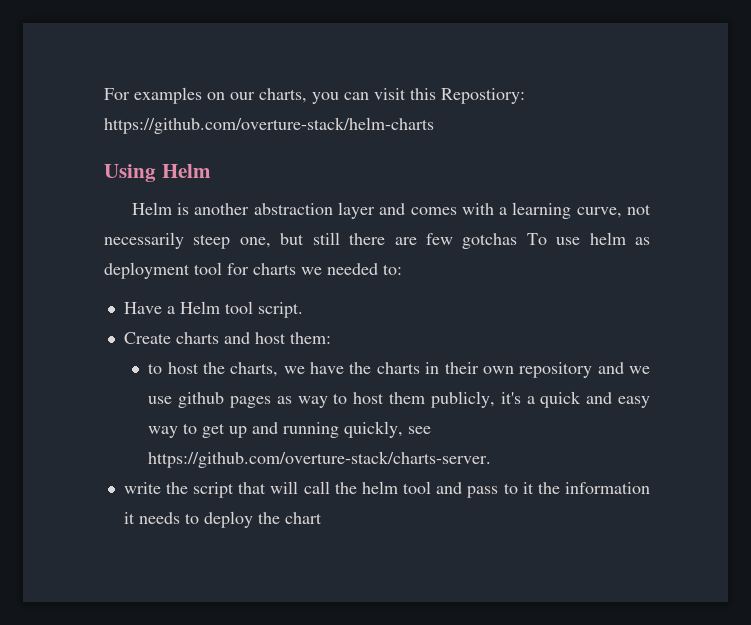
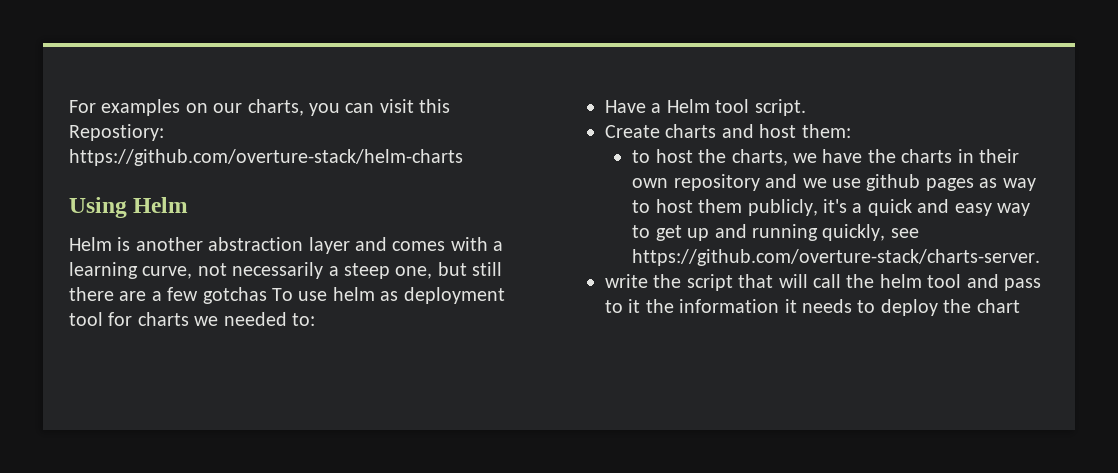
- Helm is another abstraction layer and comes with a learning curve, not necessarily steep one, but still there are few gotchas To use helm as deployment tool for charts we needed to:
+ Helm is another abstraction layer and comes with a learning curve, not necessarily a steep one, but still there are a few gotchas To use helm as deployment tool for charts we needed to:

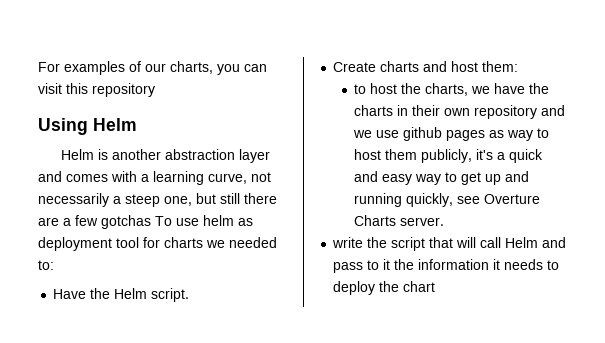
- For examples on our charts, you can visit this Repostiory: https://github.com/overture-stack/helm-charts
+ For examples of our charts, you can visit this repository
- Have a Helm tool script.
+ Have the Helm script.
- to host the charts, we have the charts in their own repository and we use github pages as way to host them publicly, it's a quick and easy way to get up and running quickly, see https://github.com/overture-stack/charts-server.
+ to host the charts, we have the charts in their own repository and we use github pages as way to host them publicly, it's a quick and easy way to get up and running quickly, see Overture Charts server.
- write the script that will call the helm tool and pass to it the information it needs to deploy the chart
+ write the script that will call Helm and pass to it the information it needs to deploy the chart

